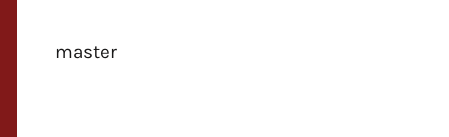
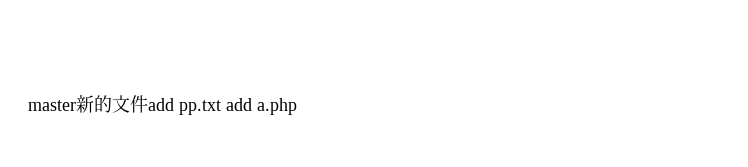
- master
+ master新的文件add pp.txt add a.php

